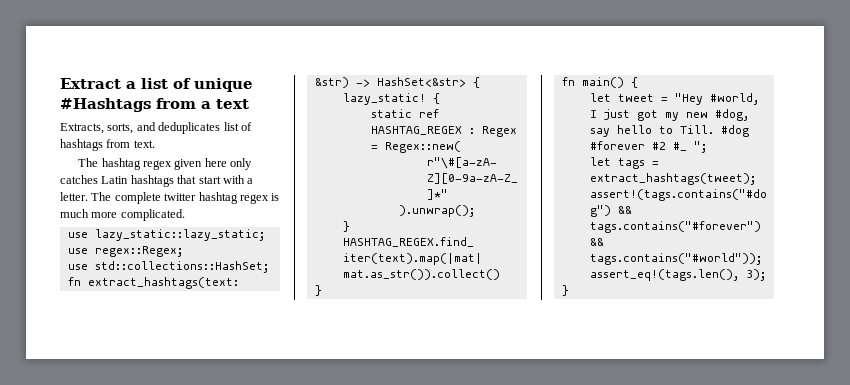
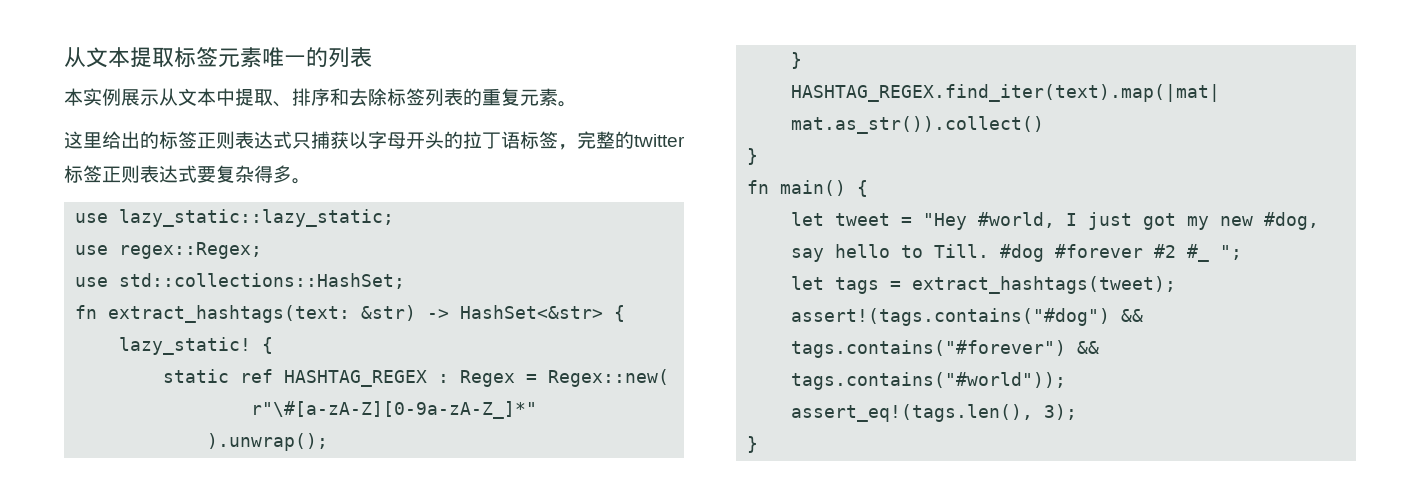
- Extract a list of unique #Hashtags from a text
- Extracts, sorts, and deduplicates list of hashtags from text.
- The hashtag regex given here only catches Latin hashtags that start with a letter. The complete twitter hashtag regex is much more complicated.
+ 从文本提取标签元素唯一的列表
+ 本实例展示从文本中提取、排序和去除标签列表的重复元素。
+ 这里给出的标签正则表达式只捕获以字母开头的拉丁语标签，完整的twitter标签正则表达式要复杂得多。

